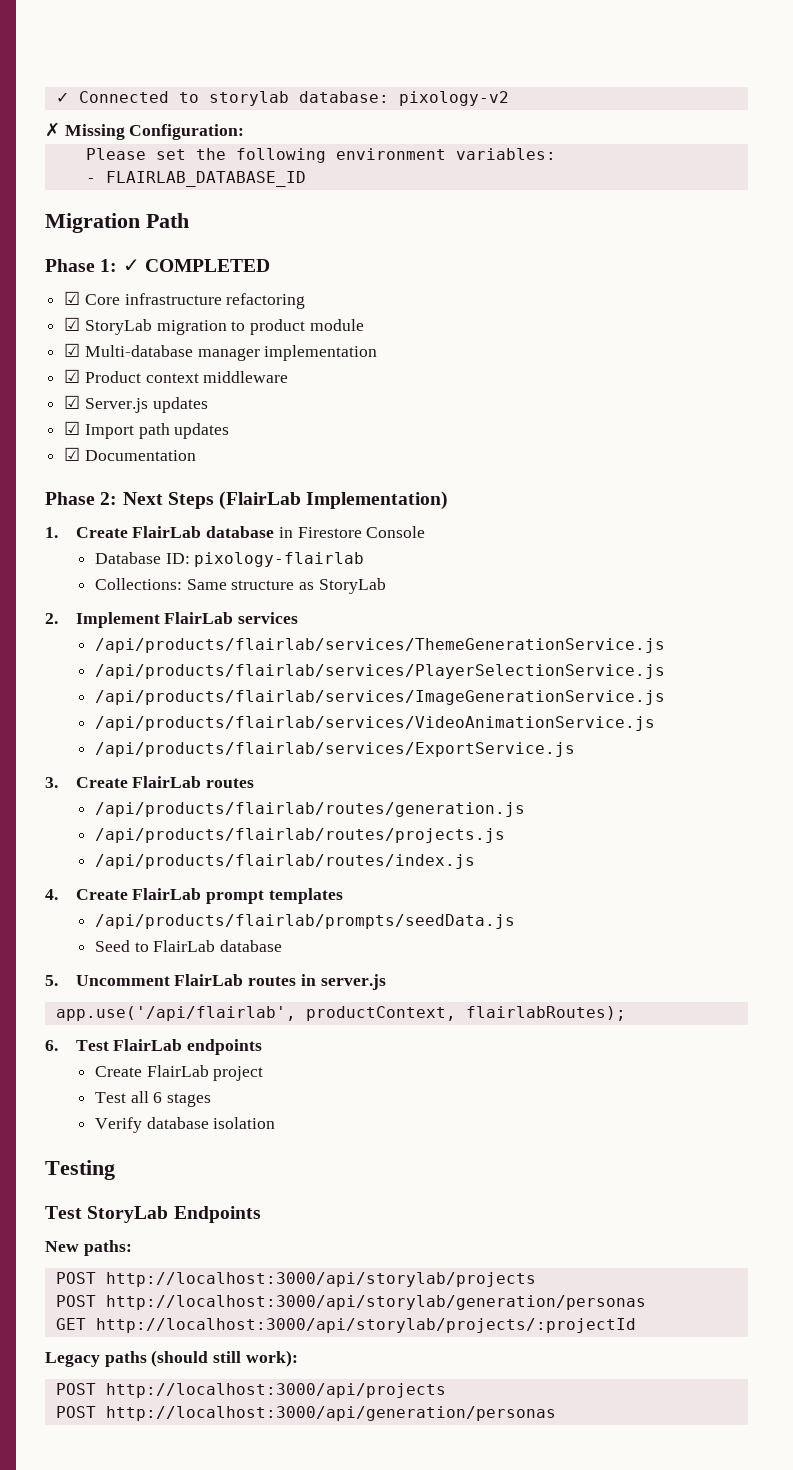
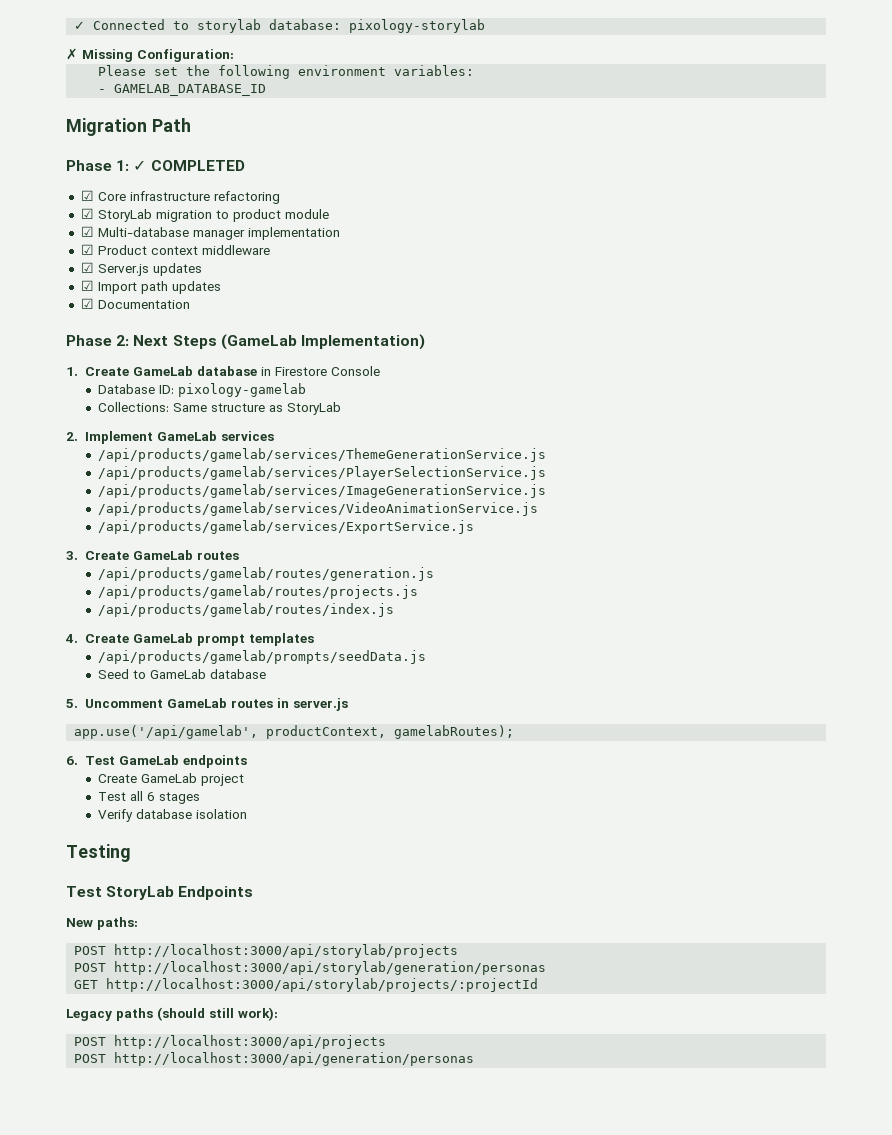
- ✓ Connected to storylab database: pixology-v2
+ ✓ Connected to storylab database: pixology-storylab
- - FLAIRLAB_DATABASE_ID
+ - GAMELAB_DATABASE_ID
- Phase 2: Next Steps (FlairLab Implementation)
+ Phase 2: Next Steps (GameLab Implementation)
- 1. Create FlairLab database in Firestore Console
+ 1. Create GameLab database in Firestore Console
- Database ID: pixology-flairlab
+ Database ID: pixology-gamelab
- 2. Implement FlairLab services
+ 2. Implement GameLab services
- /api/products/flairlab/services/ThemeGenerationService.js
- /api/products/flairlab/services/PlayerSelectionService.js
- /api/products/flairlab/services/ImageGenerationService.js
- /api/products/flairlab/services/VideoAnimationService.js
- /api/products/flairlab/services/ExportService.js
+ /api/products/gamelab/services/ThemeGenerationService.js
+ /api/products/gamelab/services/PlayerSelectionService.js
+ /api/products/gamelab/services/ImageGenerationService.js
+ /api/products/gamelab/services/VideoAnimationService.js
+ /api/products/gamelab/services/ExportService.js
- 3. Create FlairLab routes
+ 3. Create GameLab routes
- /api/products/flairlab/routes/generation.js
- /api/products/flairlab/routes/projects.js
- /api/products/flairlab/routes/index.js
+ /api/products/gamelab/routes/generation.js
+ /api/products/gamelab/routes/projects.js
+ /api/products/gamelab/routes/index.js
- 4. Create FlairLab prompt templates
+ 4. Create GameLab prompt templates
- /api/products/flairlab/prompts/seedData.js
+ /api/products/gamelab/prompts/seedData.js
- Seed to FlairLab database
+ Seed to GameLab database
- 5. Uncomment FlairLab routes in server.js
+ 5. Uncomment GameLab routes in server.js
- app.use('/api/flairlab', productContext, flairlabRoutes);
+ app.use('/api/gamelab', productContext, gamelabRoutes);
- 6. Test FlairLab endpoints
+ 6. Test GameLab endpoints
- Create FlairLab project
+ Create GameLab project

